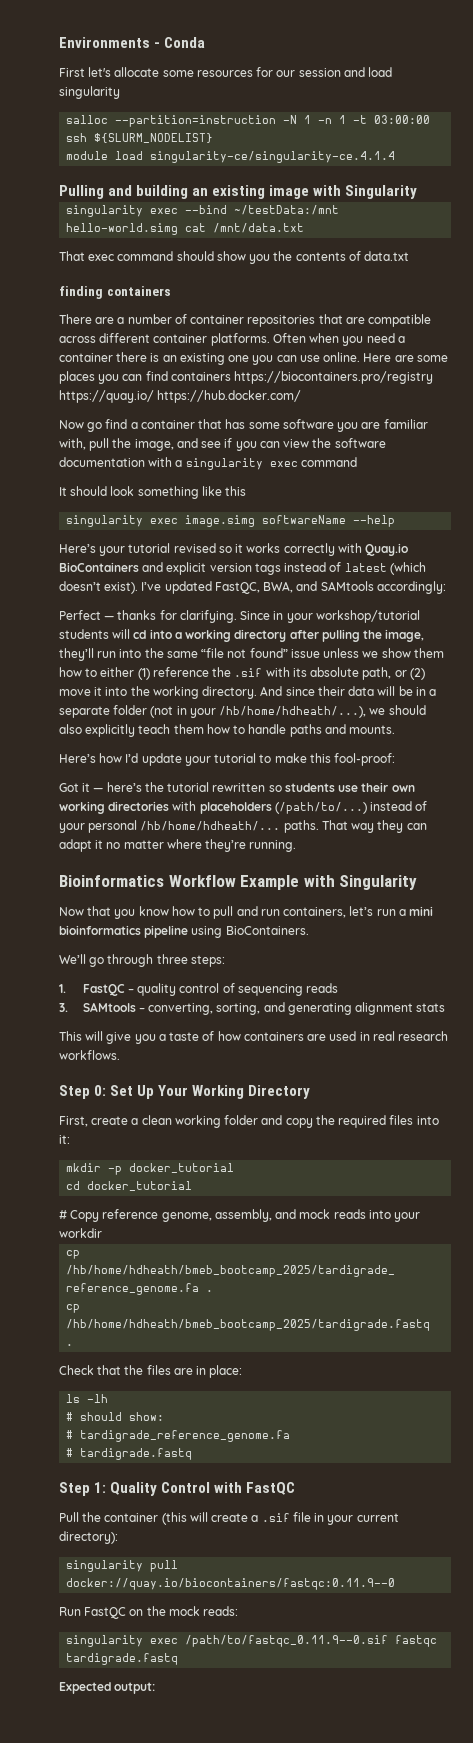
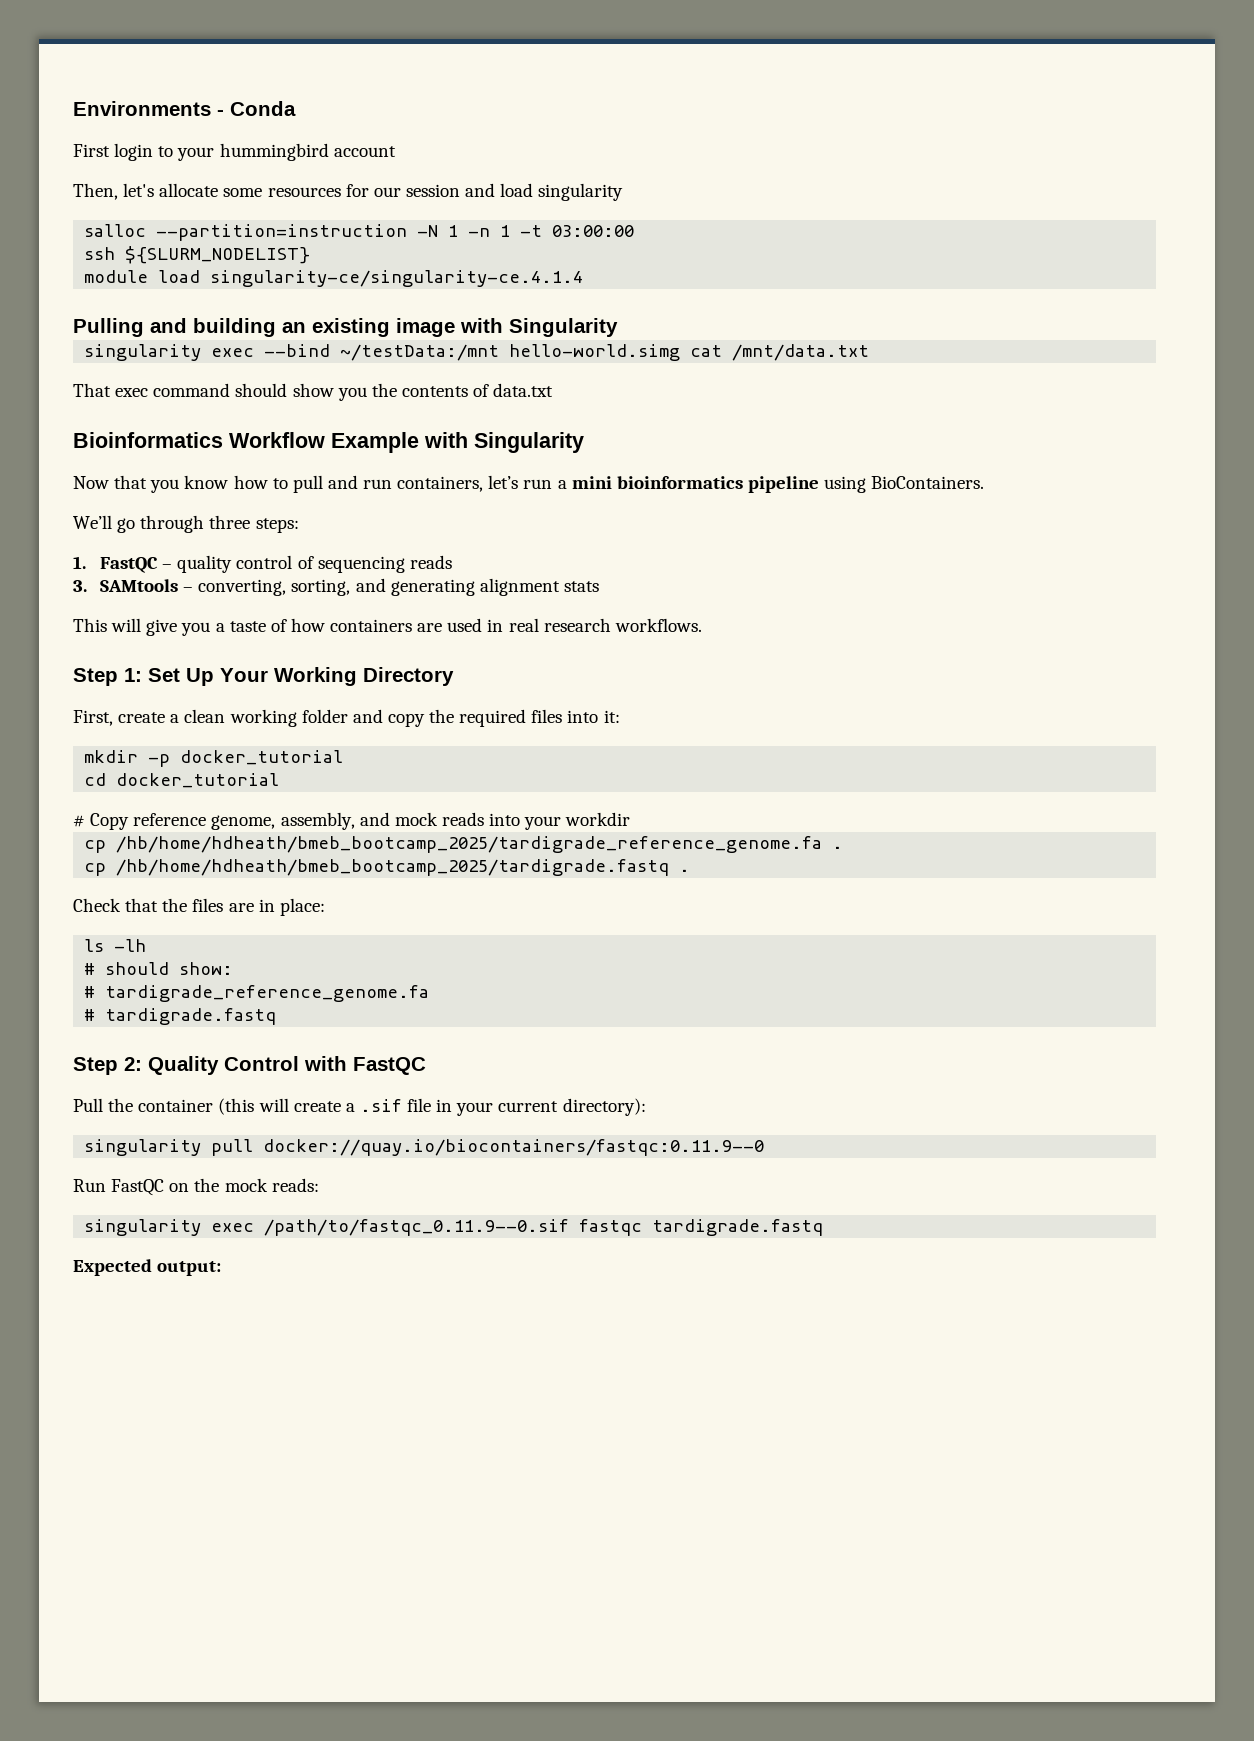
- First let's allocate some resources for our session and load singularity
+ First login to your hummingbird account
+ Then, let's allocate some resources for our session and load singularity
- finding containers
- There are a number of container repositories that are compatible across different container platforms. Often when you need a container there is an existing one you can use online. Here are some places you can find containers https://biocontainers.pro/registry https://quay.io/ https://hub.docker.com/
- Now go find a container that has some software you are familiar with, pull the image, and see if you can view the software documentation with a singularity exec command
- It should look something like this
- singularity exec image.simg softwareName --help
- Here’s your tutorial revised so it works correctly with Quay.io BioContainers and explicit version tags instead of latest (which doesn’t exist). I’ve updated FastQC, BWA, and SAMtools accordingly:
- Perfect — thanks for clarifying. Since in your workshop/tutorial students will cd into a working directory after pulling the image, they’ll run into the same “file not found” issue unless we show them how to either (1) reference the .sif with its absolute path, or (2) move it into the working directory. And since their data will be in a separate folder (not in your /hb/home/hdheath/...), we should also explicitly teach them how to handle paths and mounts.
- Here’s how I’d update your tutorial to make this fool-proof:
- Got it — here’s the tutorial rewritten so students use their own working directories with placeholders (/path/to/...) instead of your personal /hb/home/hdheath/... paths. That way they can adapt it no matter where they’re running.
- Step 0: Set Up Your Working Directory
+ Step 1: Set Up Your Working Directory
- Step 1: Quality Control with FastQC
+ Step 2: Quality Control with FastQC

